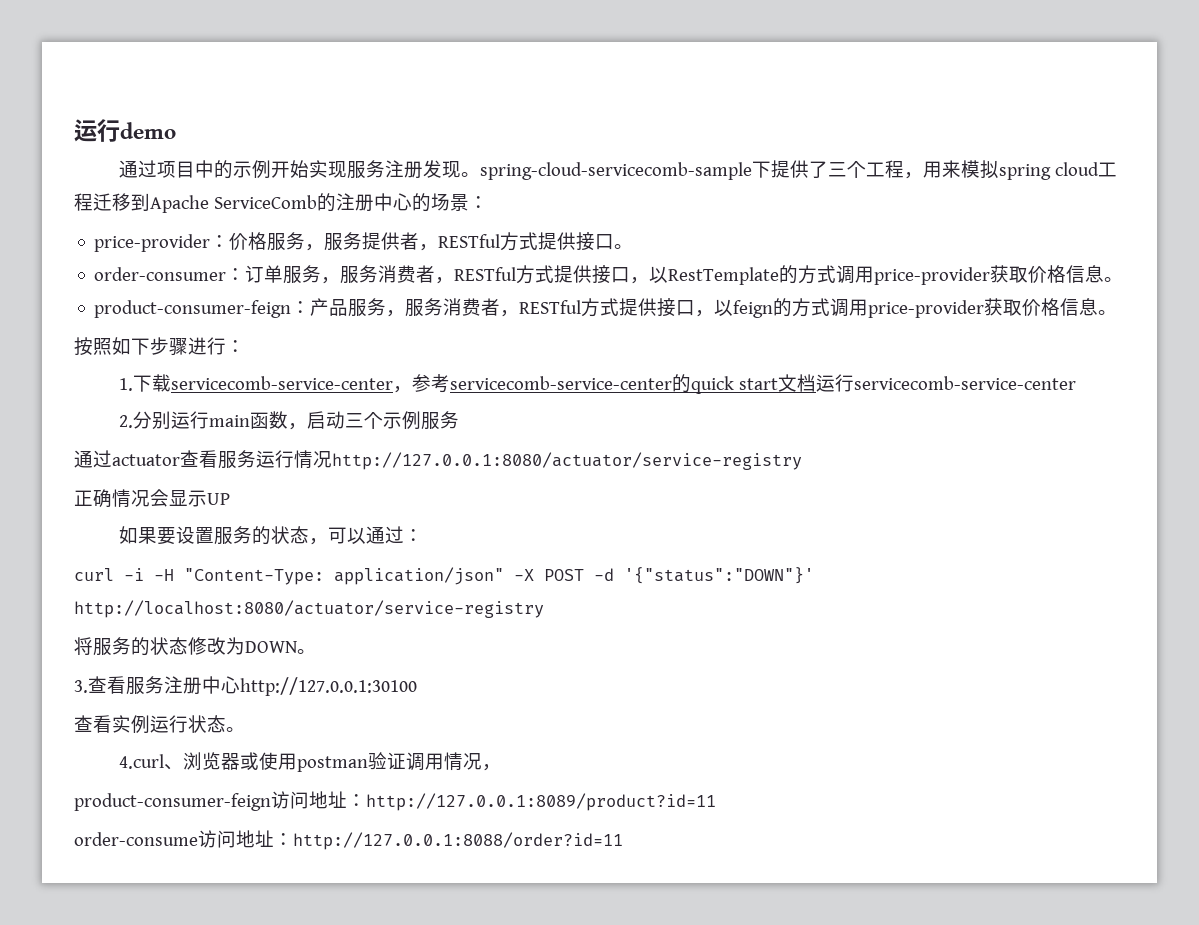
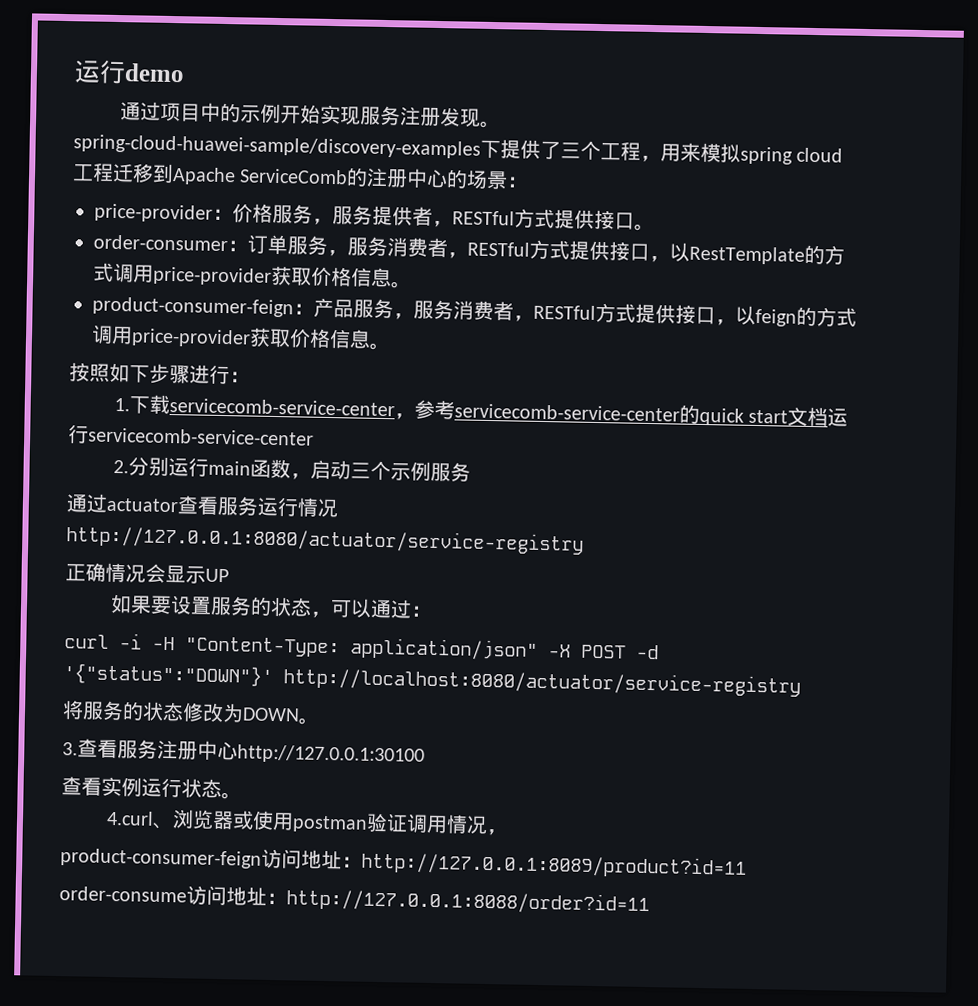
- 通过项目中的示例开始实现服务注册发现。spring-cloud-servicecomb-sample下提供了三个工程，用来模拟spring cloud工程迁移到Apache ServiceComb的注册中心的场景：
+ 通过项目中的示例开始实现服务注册发现。spring-cloud-huawei-sample/discovery-examples下提供了三个工程，用来模拟spring cloud工程迁移到Apache ServiceComb的注册中心的场景：

